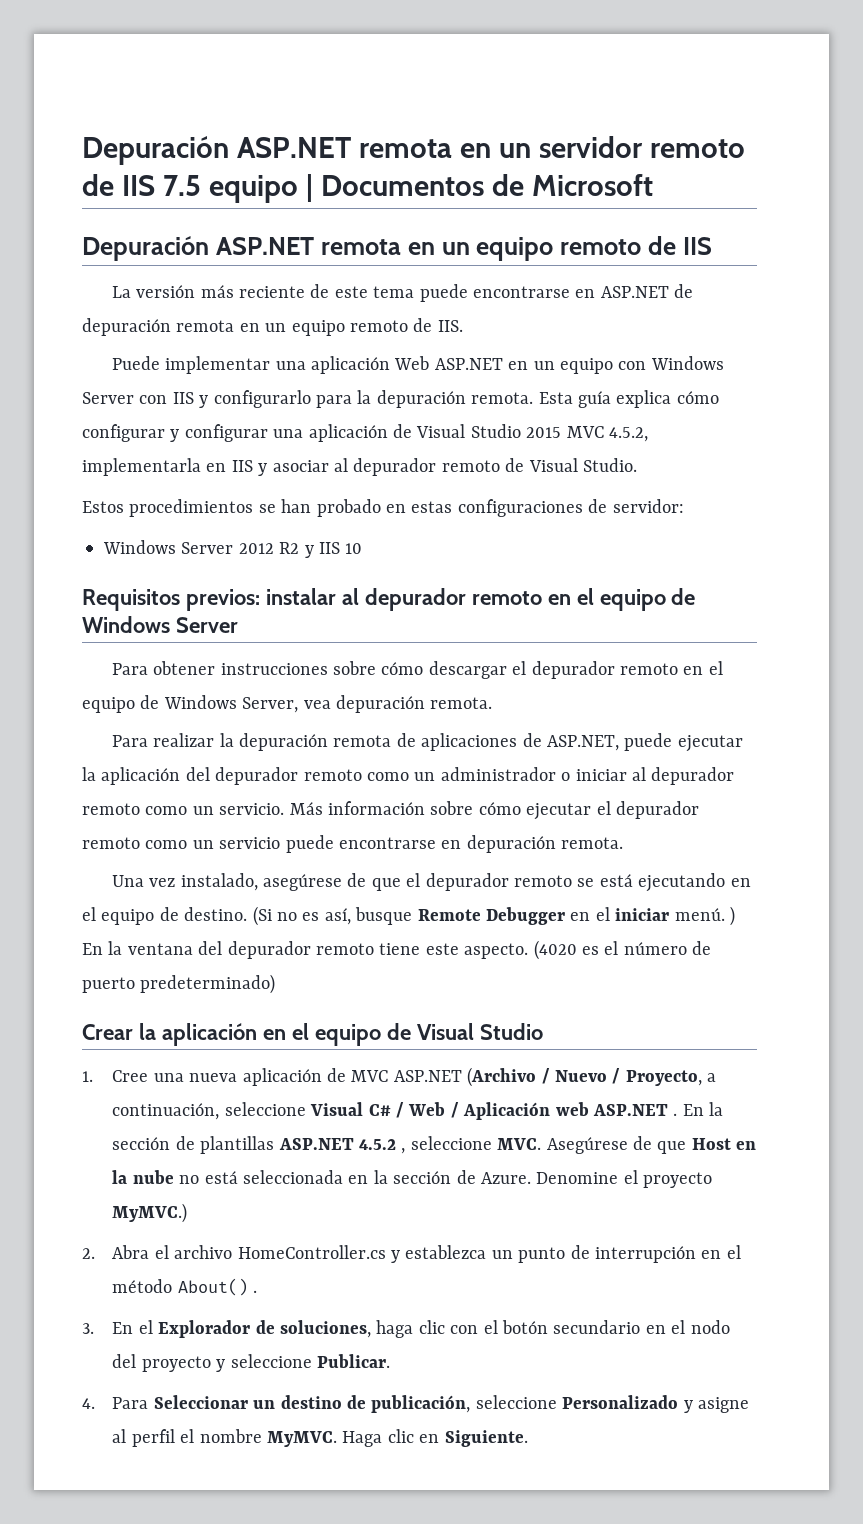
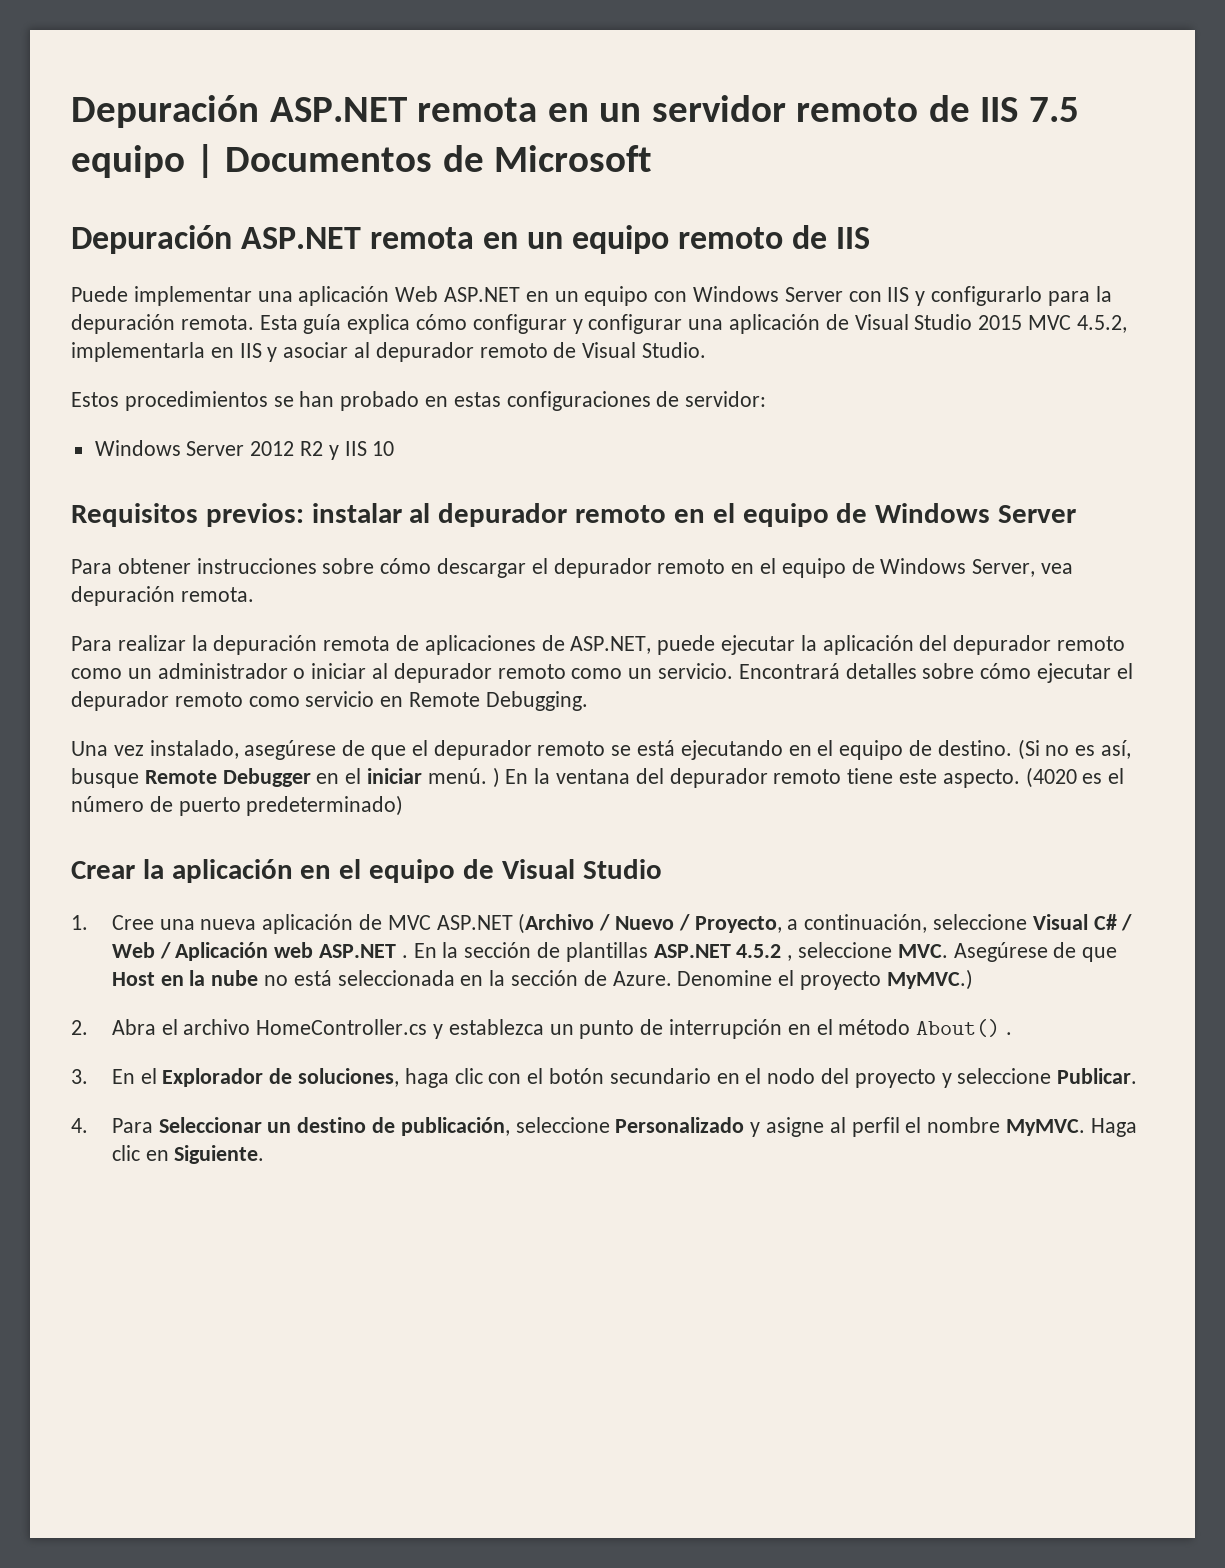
- La versión más reciente de este tema puede encontrarse en ASP.NET de depuración remota en un equipo remoto de IIS.
- Más información sobre cómo ejecutar el depurador remoto como un servicio puede encontrarse en depuración remota.
+ Encontrará detalles sobre cómo ejecutar el depurador remoto como servicio en Remote Debugging.

